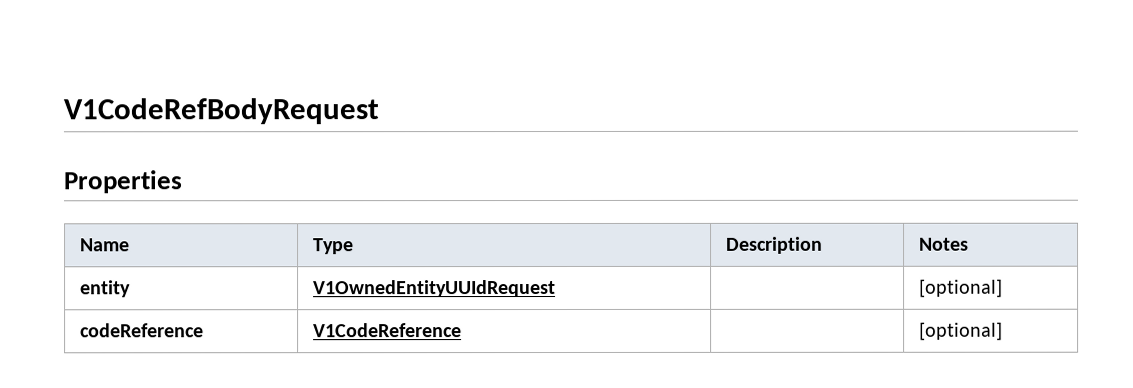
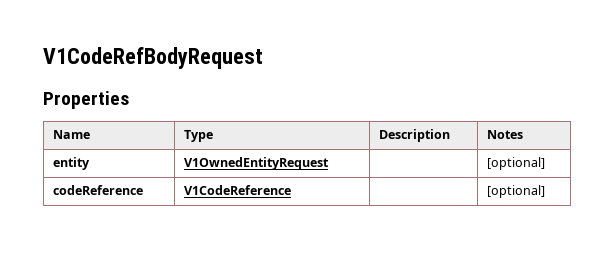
- entity | V1OwnedEntityUUIdRequest | | [optional]
+ entity | V1OwnedEntityRequest | | [optional]

